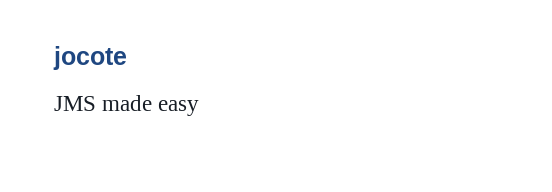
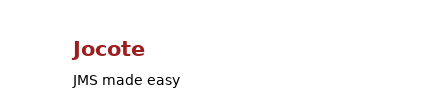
- jocote
+ Jocote

